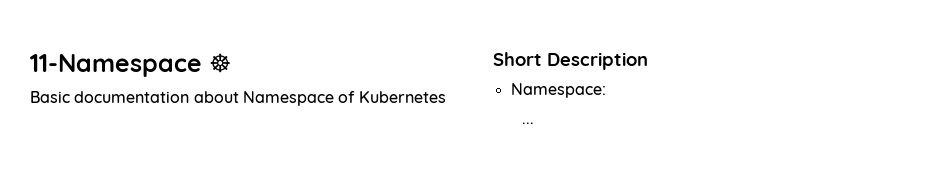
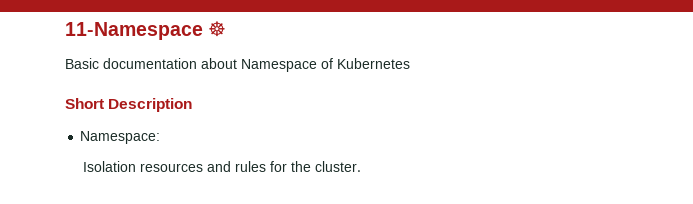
- ...
+ Isolation resources and rules for the cluster.

